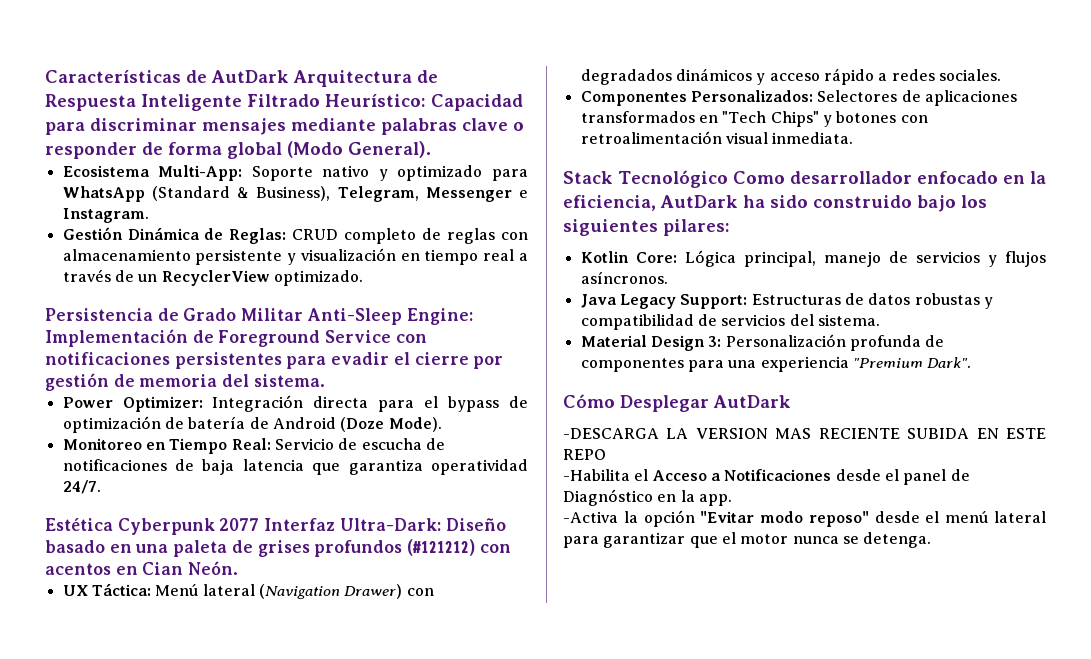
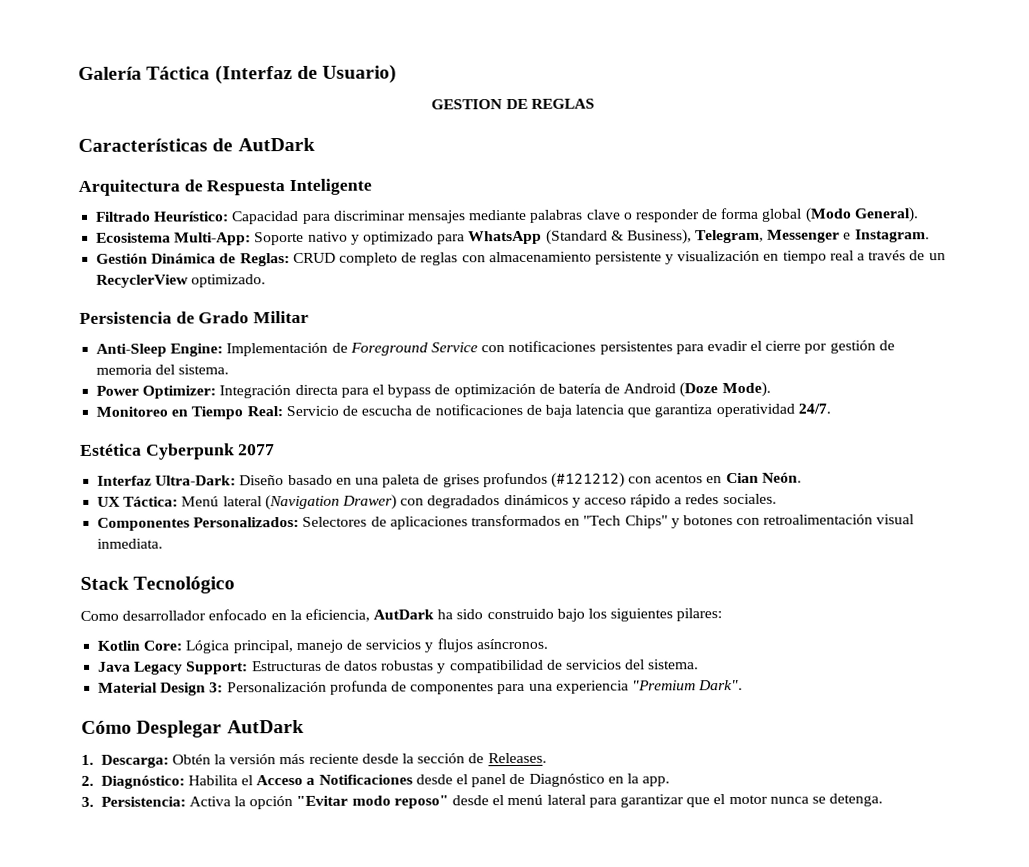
+ Galería Táctica (Interfaz de Usuario)
+ GESTION DE REGLAS
- Características de AutDark Arquitectura de Respuesta Inteligente Filtrado Heurístico: Capacidad para discriminar mensajes mediante palabras clave o responder de forma global (Modo General).
+ Características de AutDark
+ Arquitectura de Respuesta Inteligente
+ Filtrado Heurístico: Capacidad para discriminar mensajes mediante palabras clave o responder de forma global (Modo General).
- Persistencia de Grado Militar Anti-Sleep Engine: Implementación de Foreground Service con notificaciones persistentes para evadir el cierre por gestión de memoria del sistema.
+ Persistencia de Grado Militar
+ Anti-Sleep Engine: Implementación de Foreground Service con notificaciones persistentes para evadir el cierre por gestión de memoria del sistema.
- Estética Cyberpunk 2077 Interfaz Ultra-Dark: Diseño basado en una paleta de grises profundos (#121212) con acentos en Cian Neón.
+ Estética Cyberpunk 2077
+ Interfaz Ultra-Dark: Diseño basado en una paleta de grises profundos (#121212) con acentos en Cian Neón.
- Stack Tecnológico Como desarrollador enfocado en la eficiencia, AutDark ha sido construido bajo los siguientes pilares:
+ Stack Tecnológico
+ Como desarrollador enfocado en la eficiencia, AutDark ha sido construido bajo los siguientes pilares:
- -DESCARGA LA VERSION MAS RECIENTE SUBIDA EN ESTE REPO
- -Habilita el Acceso a Notificaciones desde el panel de Diagnóstico en la app.
+ 1. Descarga: Obtén la versión más reciente desde la sección de Releases.
+ 2. Diagnóstico: Habilita el Acceso a Notificaciones desde el panel de Diagnóstico en la app.
- -Activa la opción "Evitar modo reposo" desde el menú lateral para garantizar que el motor nunca se detenga.
+ 3. Persistencia: Activa la opción "Evitar modo reposo" desde el menú lateral para garantizar que el motor nunca se detenga.

